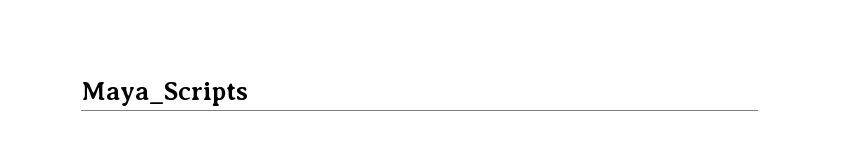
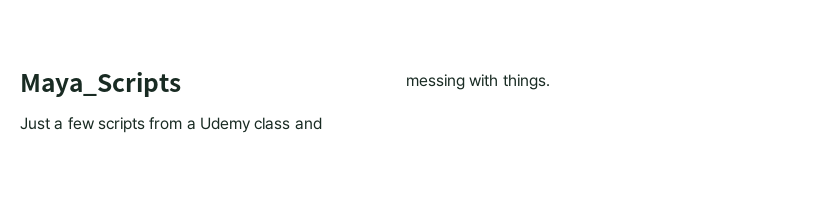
+ Just a few scripts from a Udemy class and messing with things.

